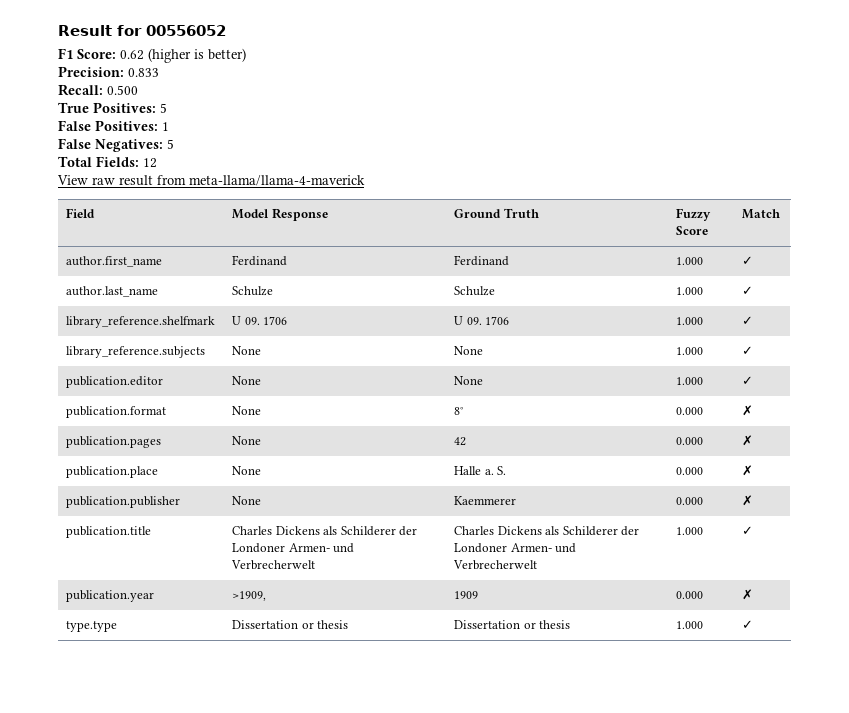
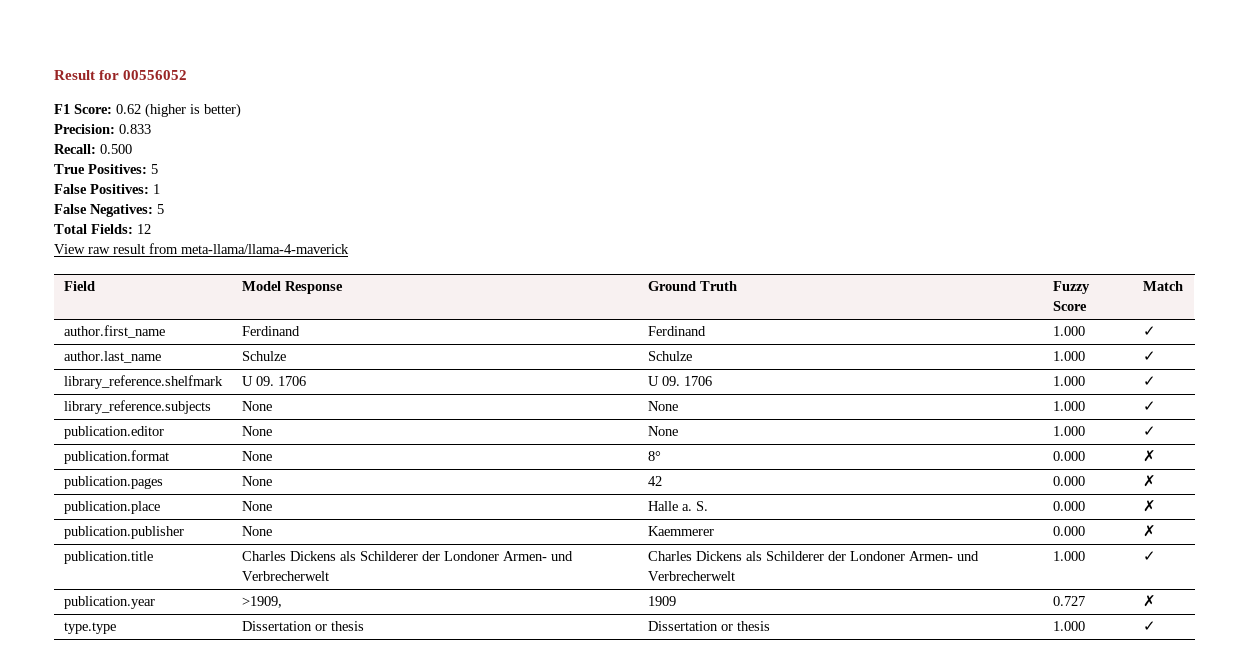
- publication.year | >1909, | 1909 | 0.000 | ✗
+ publication.year | >1909, | 1909 | 0.727 | ✗

